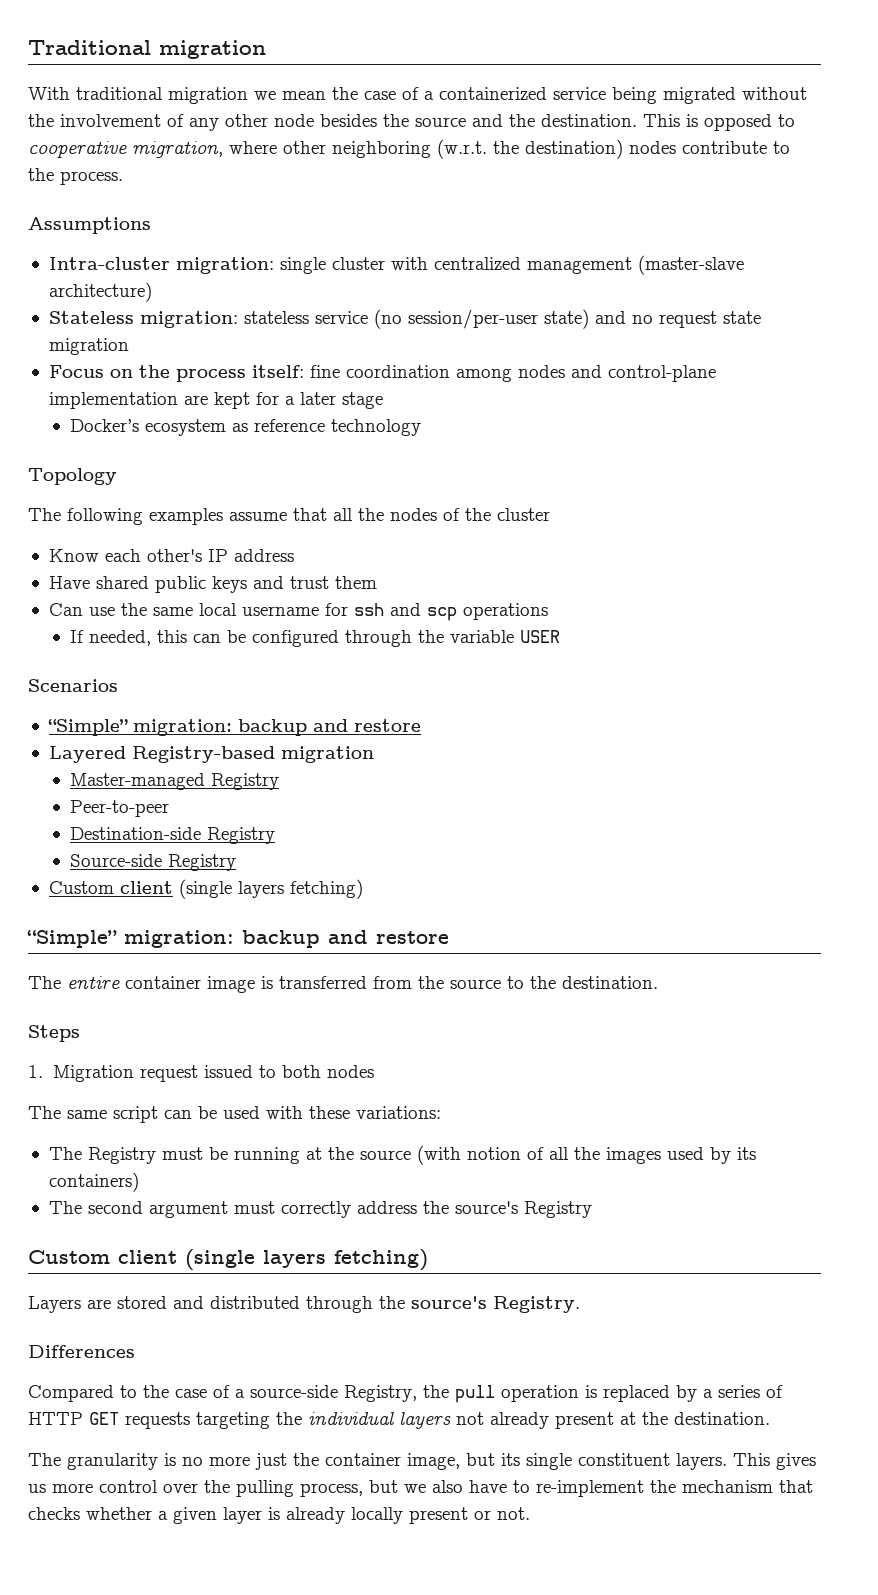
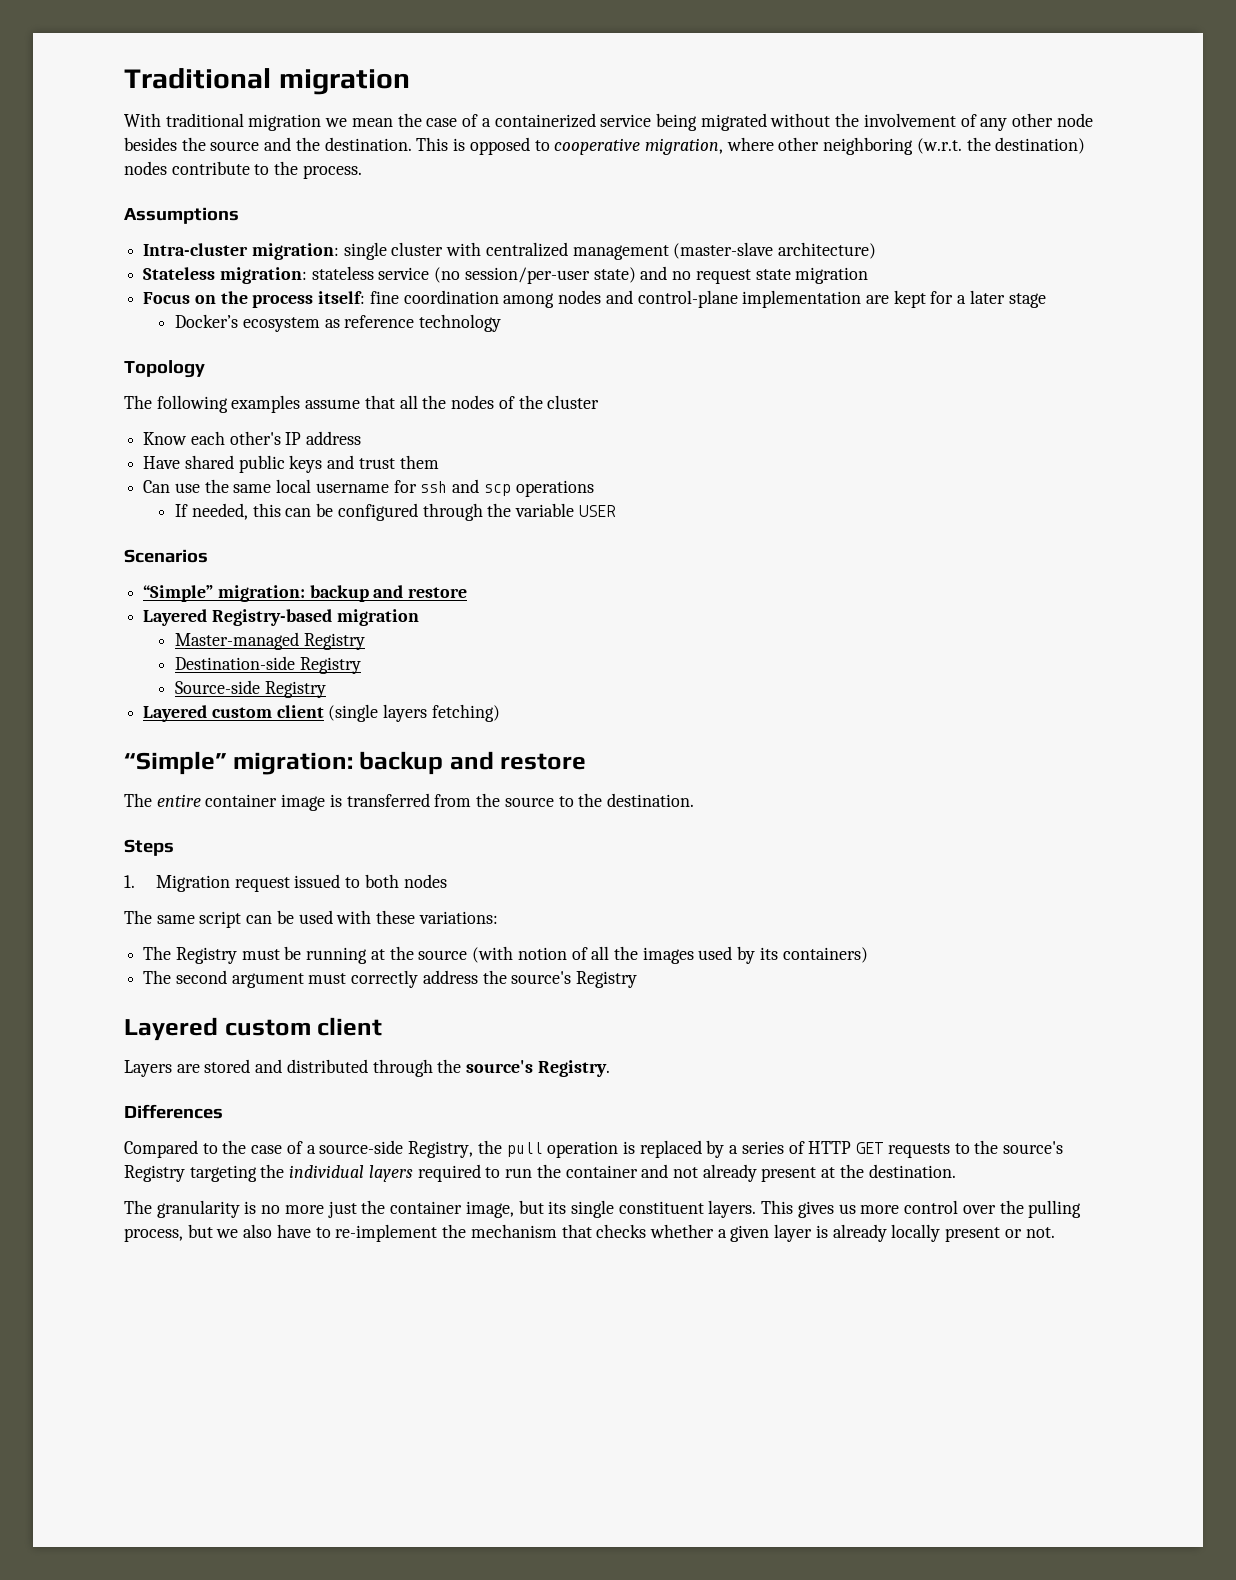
- Peer-to-peer
  Source-side Registry
- Custom client (single layers fetching)
+ Layered custom client (single layers fetching)
  The second argument must correctly address the source's Registry
- Custom client (single layers fetching)
+ Layered custom client
- Compared to the case of a source-side Registry, the pull operation is replaced by a series of HTTP GET requests targeting the individual layers not already present at the destination.
+ Compared to the case of a source-side Registry, the pull operation is replaced by a series of HTTP GET requests to the source's Registry targeting the individual layers required to run the container and not already present at the destination.

